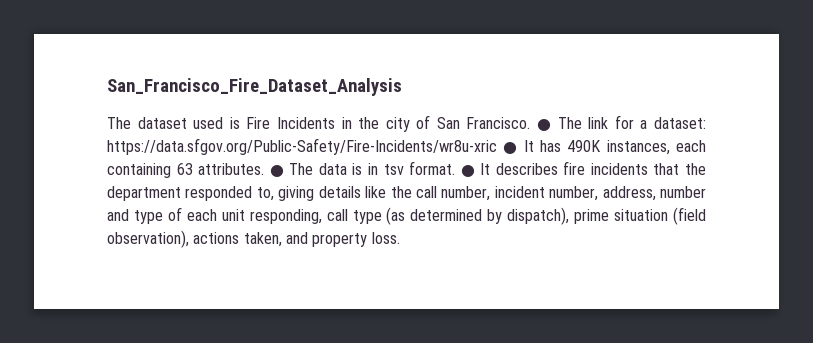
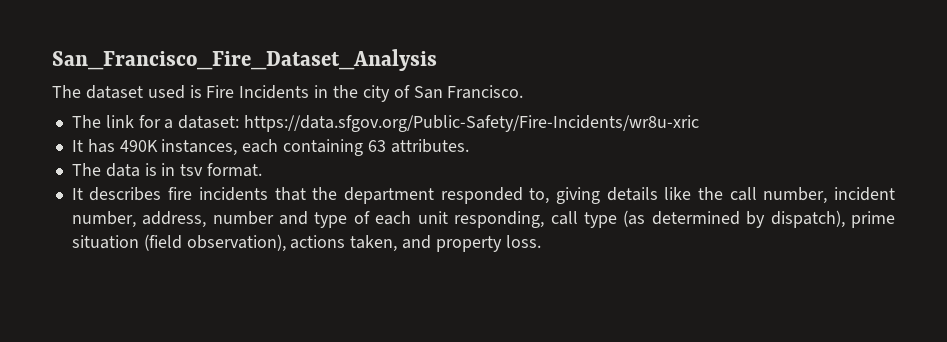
- The dataset used is Fire Incidents in the city of San Francisco. ● The link for a dataset:
+ The dataset used is Fire Incidents in the city of San Francisco.
+ The link for a dataset:
- https://data.sfgov.org/Public-Safety/Fire-Incidents/wr8u-xric ● It has 490K instances, each containing 63 attributes. ● The data is in tsv format. ● It describes fire incidents that the department responded to, giving details like the call number, incident number, address, number and type of each unit responding, call type (as determined by dispatch), prime situation (field observation), actions taken, and property loss.
+ https://data.sfgov.org/Public-Safety/Fire-Incidents/wr8u-xric
+ It has 490K instances, each containing 63 attributes.
+ The data is in tsv format.
+ It describes fire incidents that the department responded to, giving details like the call number, incident number, address, number and type of each unit responding, call type (as determined by dispatch), prime situation (field observation), actions taken, and property loss.

